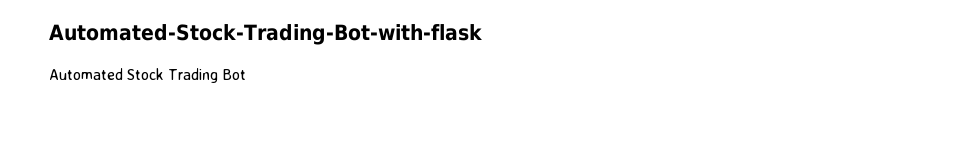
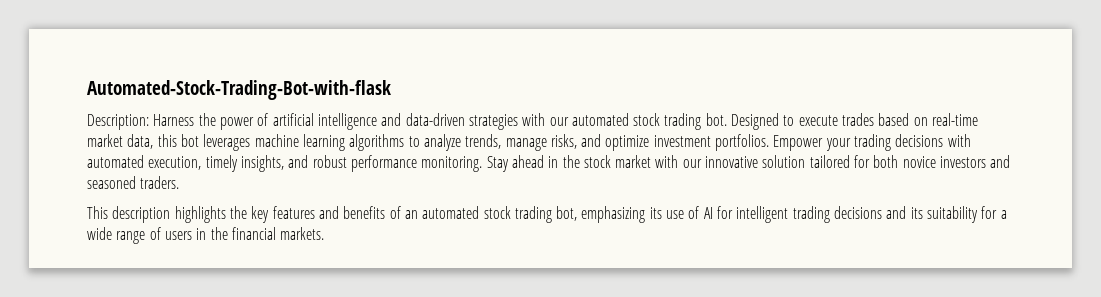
- Automated Stock Trading Bot
+ Description: Harness the power of artificial intelligence and data-driven strategies with our automated stock trading bot. Designed to execute trades based on real-time market data, this bot leverages machine learning algorithms to analyze trends, manage risks, and optimize investment portfolios. Empower your trading decisions with automated execution, timely insights, and robust performance monitoring. Stay ahead in the stock market with our innovative solution tailored for both novice investors and seasoned traders.
+ This description highlights the key features and benefits of an automated stock trading bot, emphasizing its use of AI for intelligent trading decisions and its suitability for a wide range of users in the financial markets.

